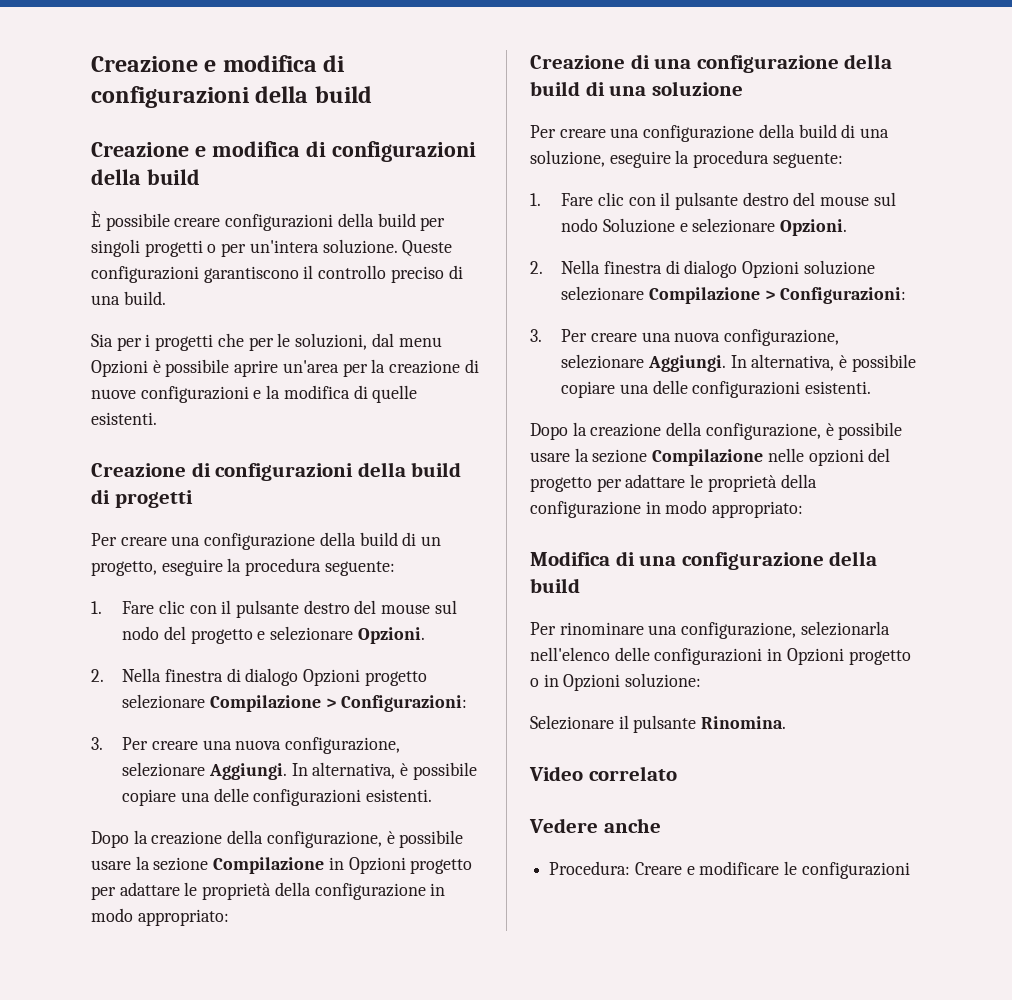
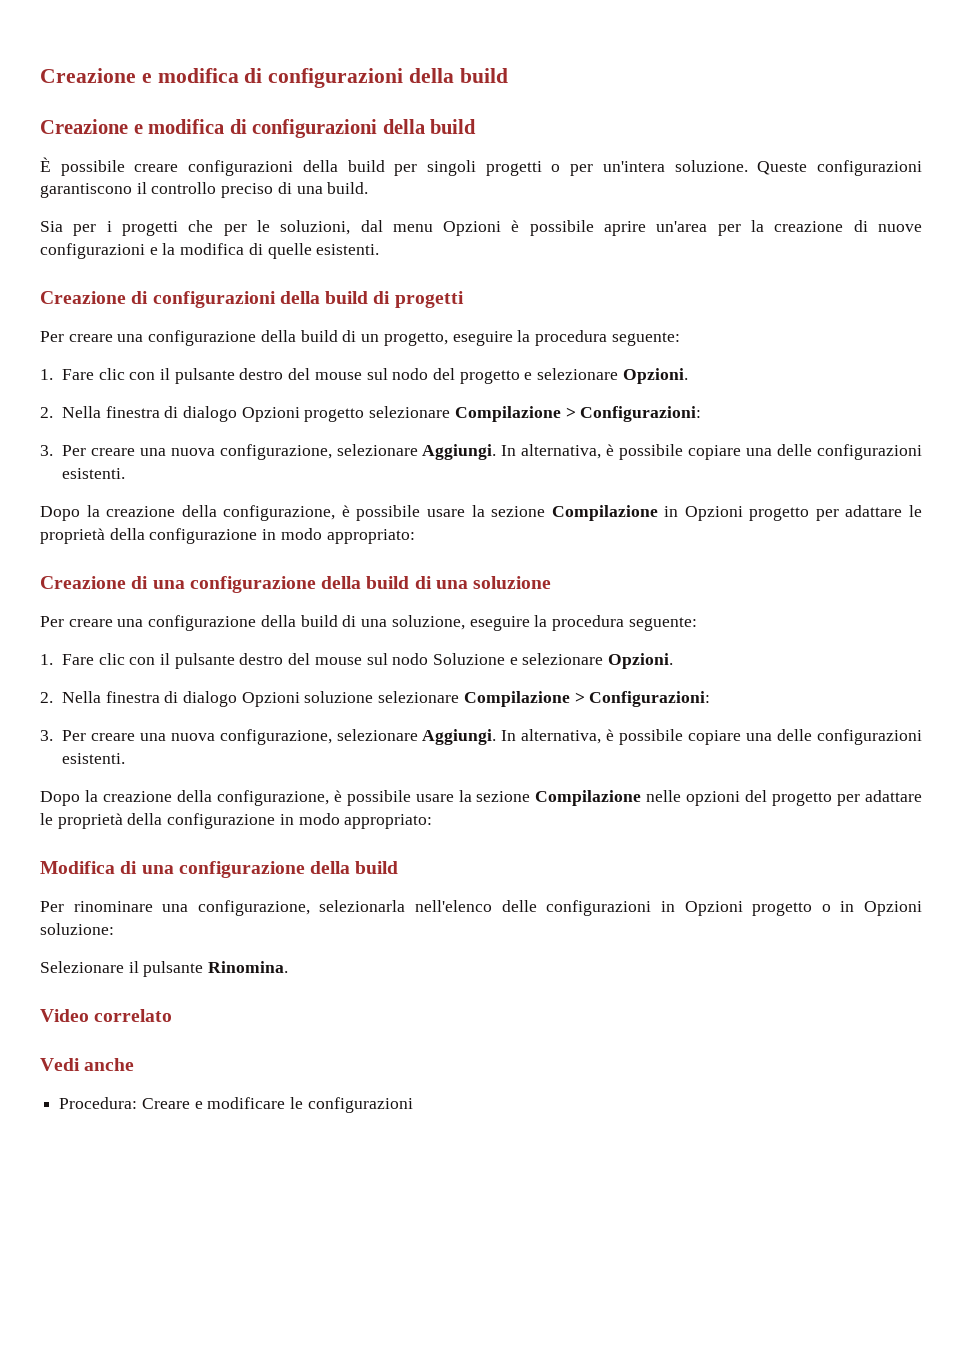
- Vedere anche
+ Vedi anche

